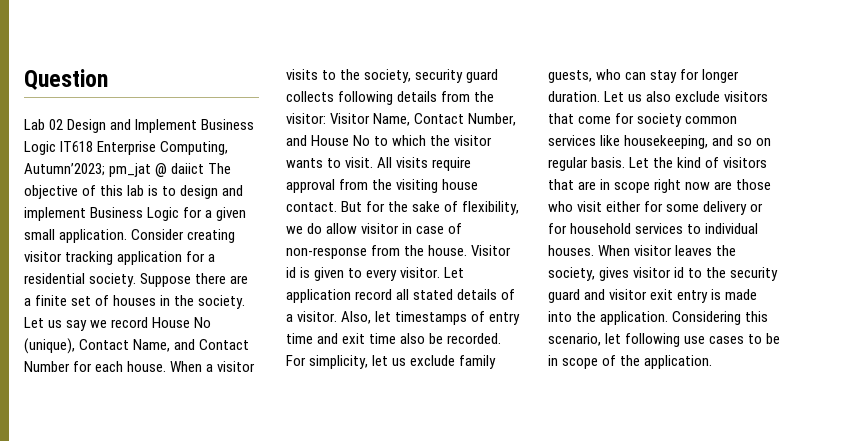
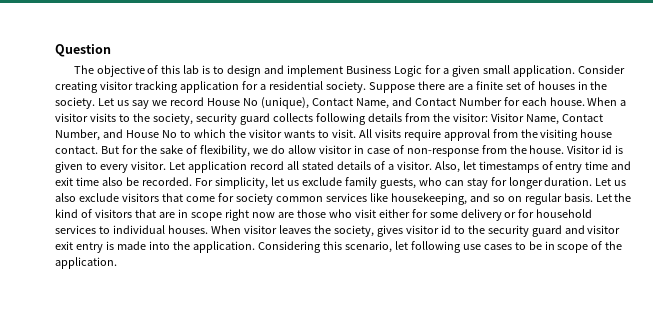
- Lab 02 Design and Implement Business Logic IT618 Enterprise Computing, Autumn’2023; pm_jat @ daiict The objective of this lab is to design and implement Business Logic for a given small application.
+ The objective of this lab is to design and implement Business Logic for a given small application.

